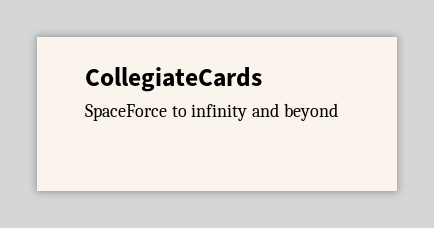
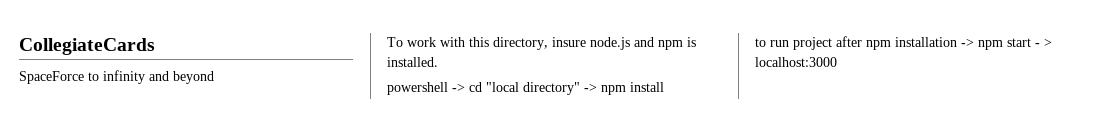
+ To work with this directory, insure node.js and npm is installed.
+ powershell -> cd "local directory" -> npm install
+ to run project after npm installation -> npm start - > localhost:3000

